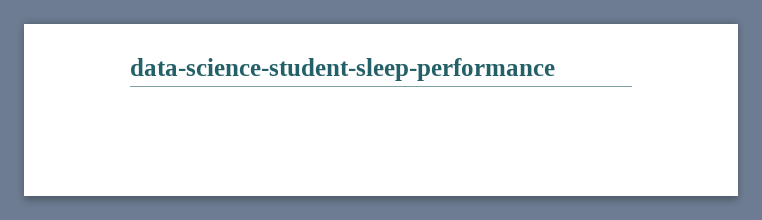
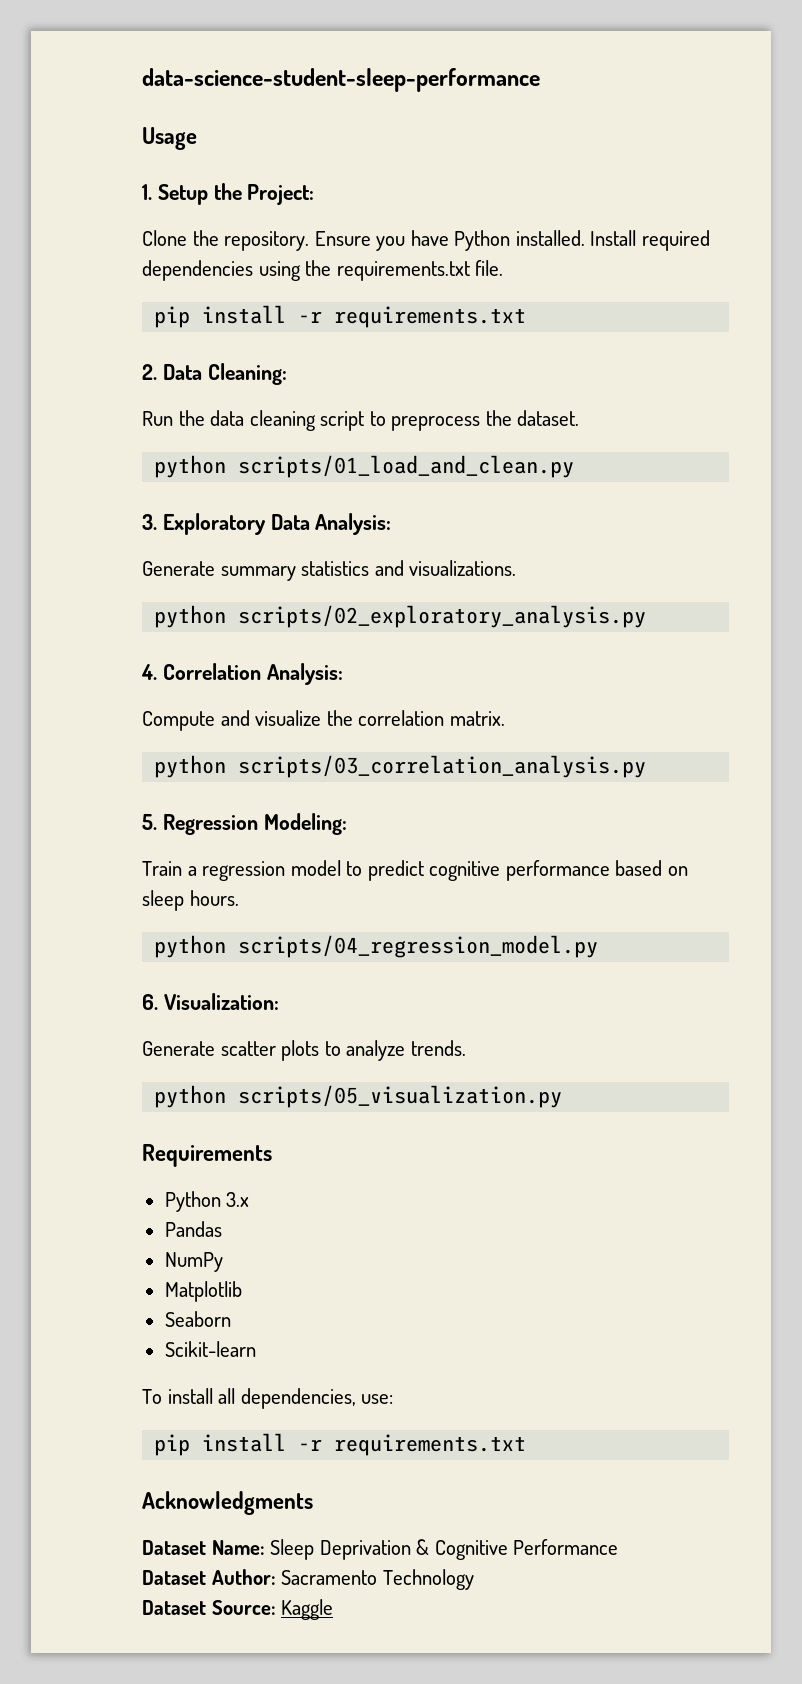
+ Usage
+ 1. Setup the Project:
+ Clone the repository. Ensure you have Python installed. Install required dependencies using the requirements.txt file.
+ pip install -r requirements.txt
+ 2. Data Cleaning:
+ Run the data cleaning script to preprocess the dataset.
+ python scripts/01_load_and_clean.py
+ 3. Exploratory Data Analysis:
+ Generate summary statistics and visualizations.
+ python scripts/02_exploratory_analysis.py
+ 4. Correlation Analysis:
+ Compute and visualize the correlation matrix.
+ python scripts/03_correlation_analysis.py
+ 5. Regression Modeling:
+ Train a regression model to predict cognitive performance based on sleep hours.
+ python scripts/04_regression_model.py
+ 6. Visualization:
+ Generate scatter plots to analyze trends.
+ python scripts/05_visualization.py
+ Requirements
+ Python 3.x
+ Pandas
+ NumPy
+ Matplotlib
+ Seaborn
+ Scikit-learn
+ To install all dependencies, use:
+ pip install -r requirements.txt
+ Acknowledgments
+ Dataset Name: Sleep Deprivation & Cognitive Performance
+ Dataset Author: Sacramento Technology
+ Dataset Source: Kaggle

